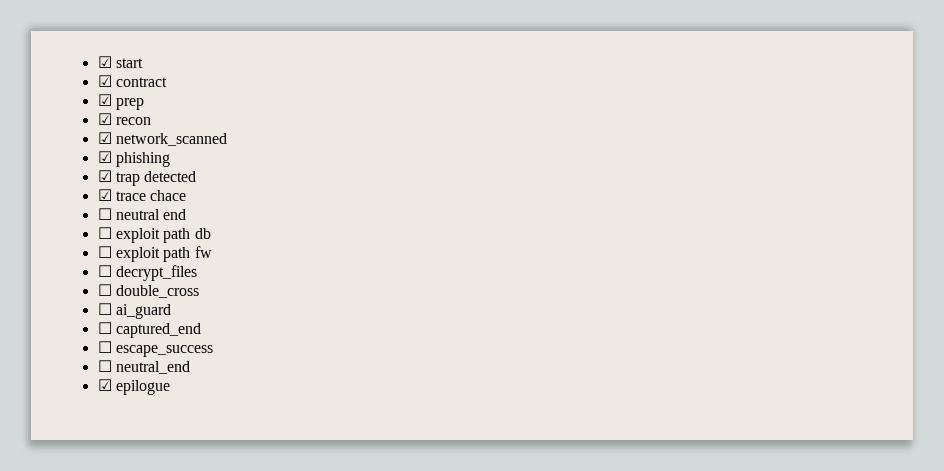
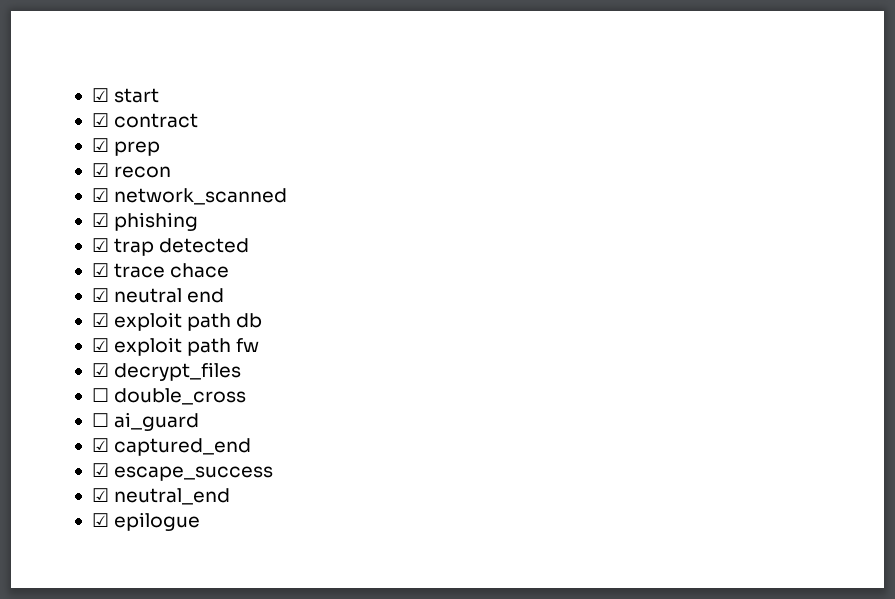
- ☐ neutral end
+ ☑ neutral end
- ☐ exploit path db
+ ☑ exploit path db
- ☐ exploit path fw
+ ☑ exploit path fw
- ☐ decrypt_files
+ ☑ decrypt_files
- ☐ captured_end
+ ☑ captured_end
- ☐ escape_success
+ ☑ escape_success
- ☐ neutral_end
+ ☑ neutral_end

